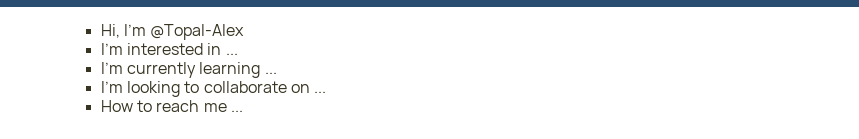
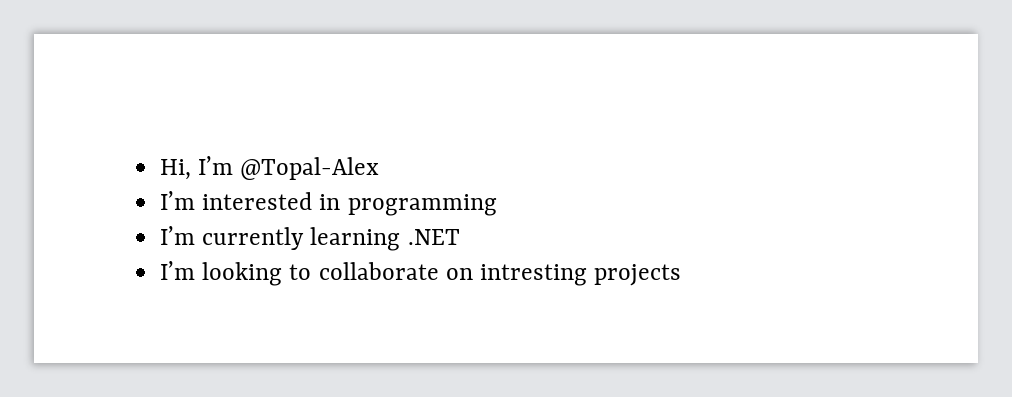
- I’m interested in ...
+ I’m interested in programming
- I’m currently learning ...
+ I’m currently learning .NET
- I’m looking to collaborate on ...
- How to reach me ...
+ I’m looking to collaborate on intresting projects

